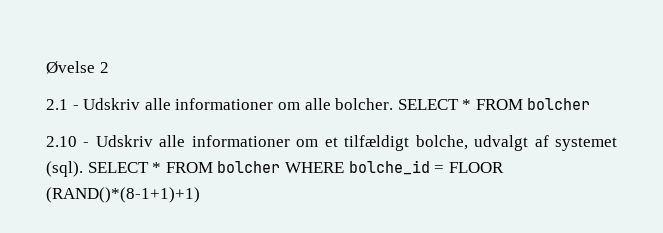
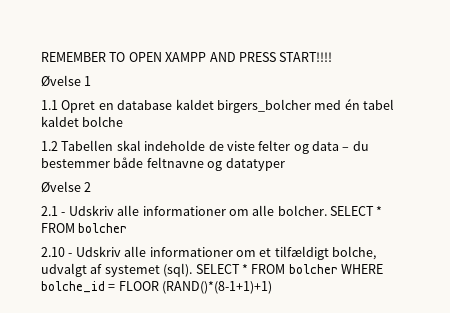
+ REMEMBER TO OPEN XAMPP AND PRESS START!!!!
+ Øvelse 1
+ 1.1 Opret en database kaldet birgers_bolcher med én tabel kaldet bolche
+ 1.2 Tabellen skal indeholde de viste felter og data – du bestemmer både feltnavne og datatyper

